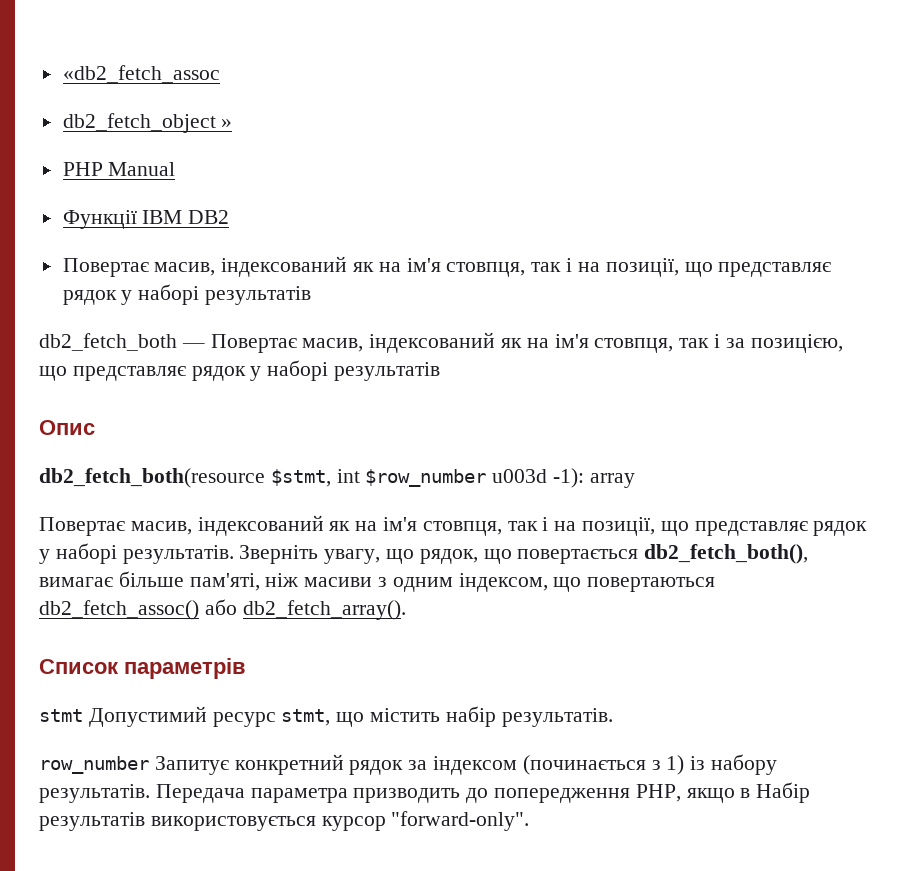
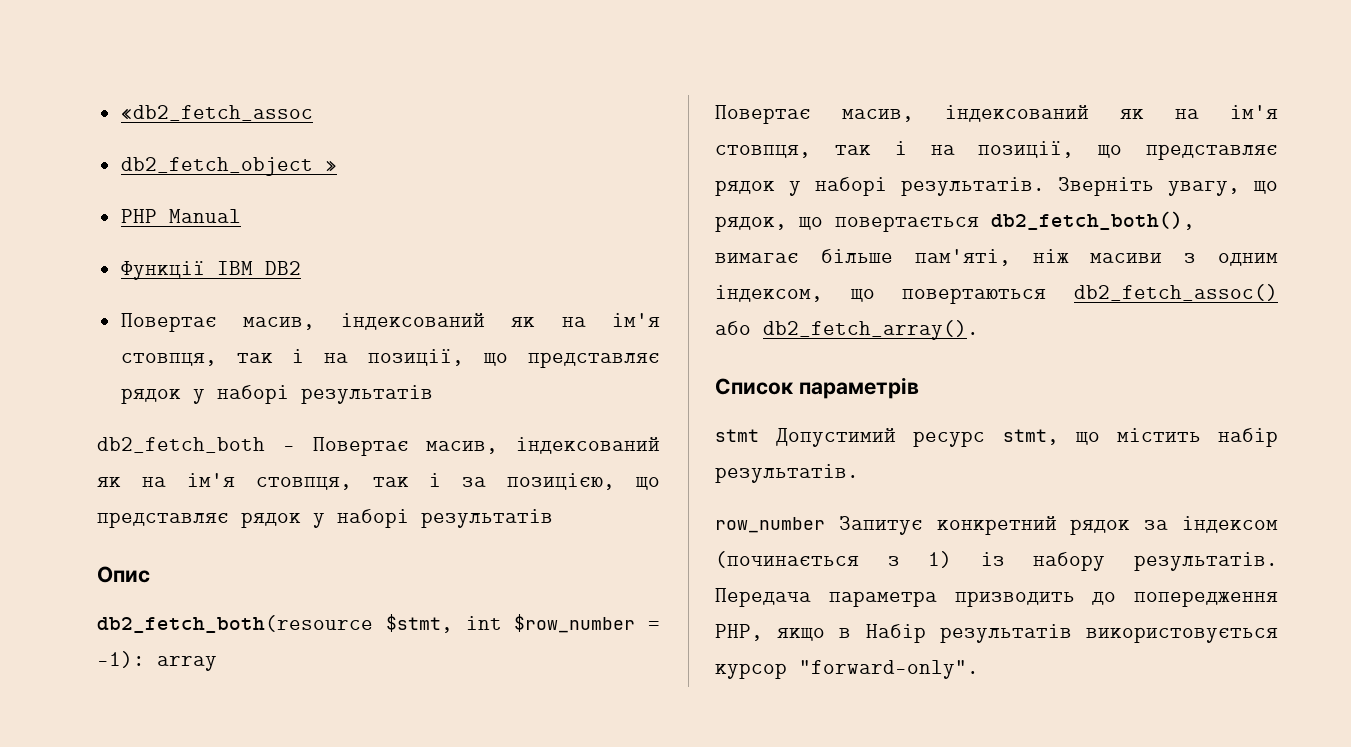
- db2_fetch_both(resource $stmt, int $row_number u003d -1): array
+ db2_fetch_both(resource $stmt, int $row_number = -1): array

